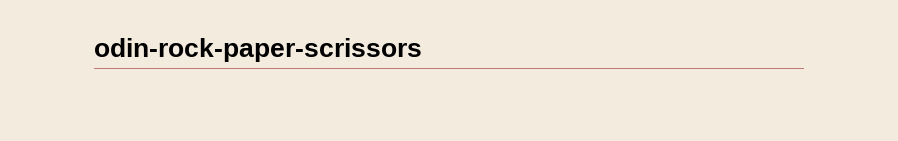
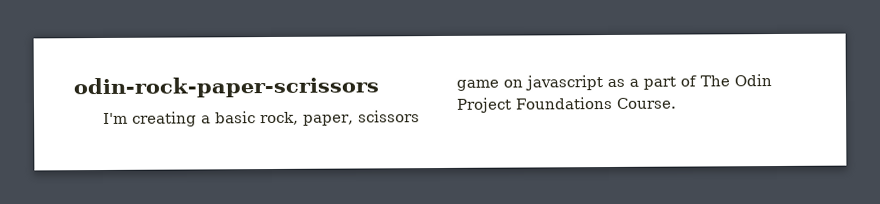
+ I'm creating a basic rock, paper, scissors game on javascript as a part of The Odin Project Foundations Course.

